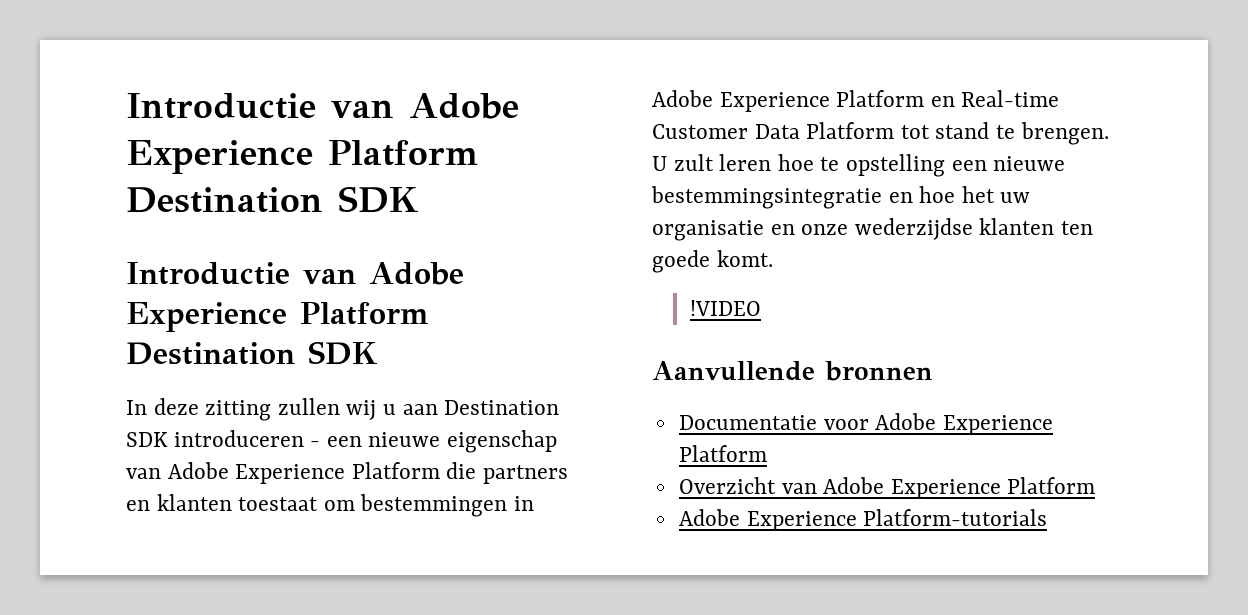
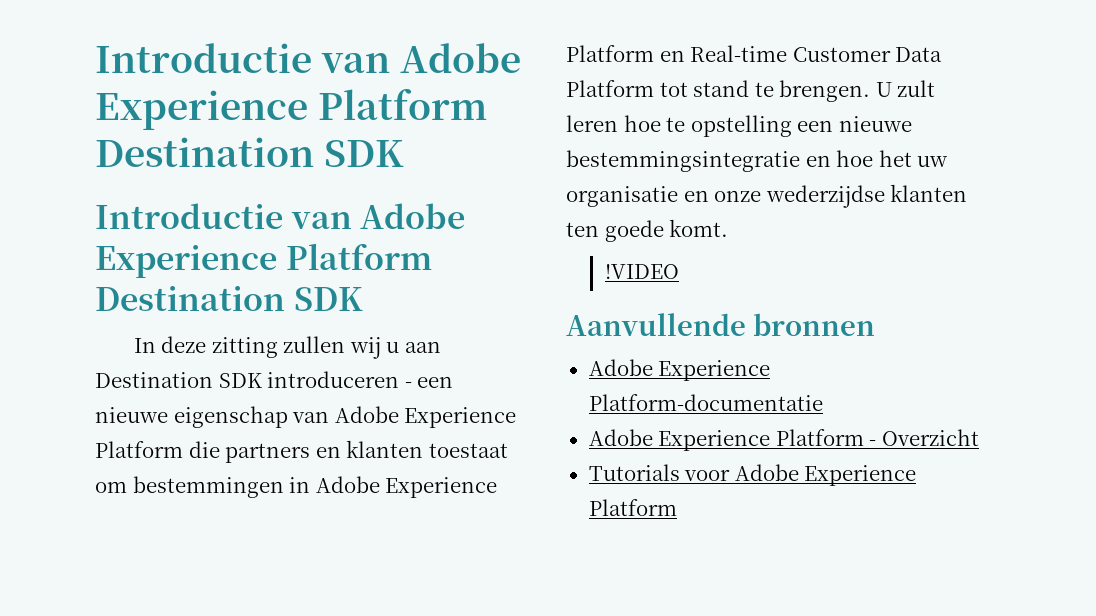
- Documentatie voor Adobe Experience Platform
- Overzicht van Adobe Experience Platform
- Adobe Experience Platform-tutorials
+ Adobe Experience Platform-documentatie
+ Adobe Experience Platform - Overzicht
+ Tutorials voor Adobe Experience Platform

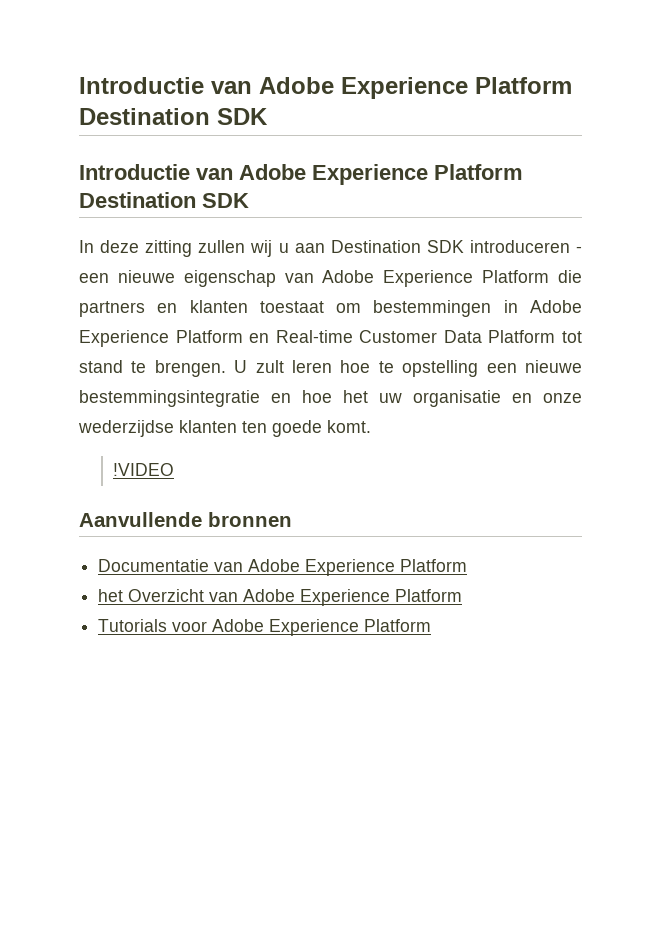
- Adobe Experience Platform-documentatie
- Adobe Experience Platform - Overzicht
+ Documentatie van Adobe Experience Platform
+ het Overzicht van Adobe Experience Platform

